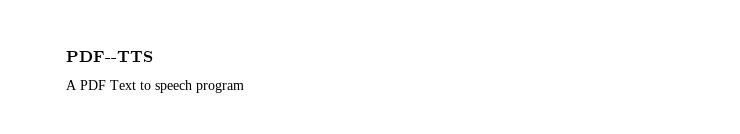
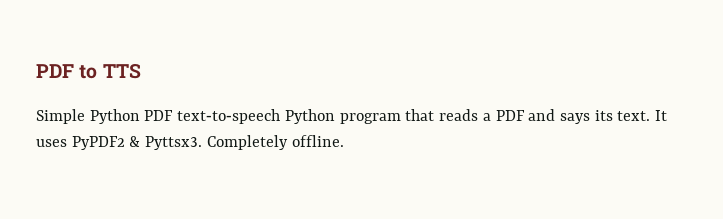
- PDF--TTS
- A PDF Text to speech program
+ PDF to TTS
+ Simple Python PDF text‑to‑speech Python program that reads a PDF and says its text. It uses PyPDF2 & Pyttsx3. Completely offline.

